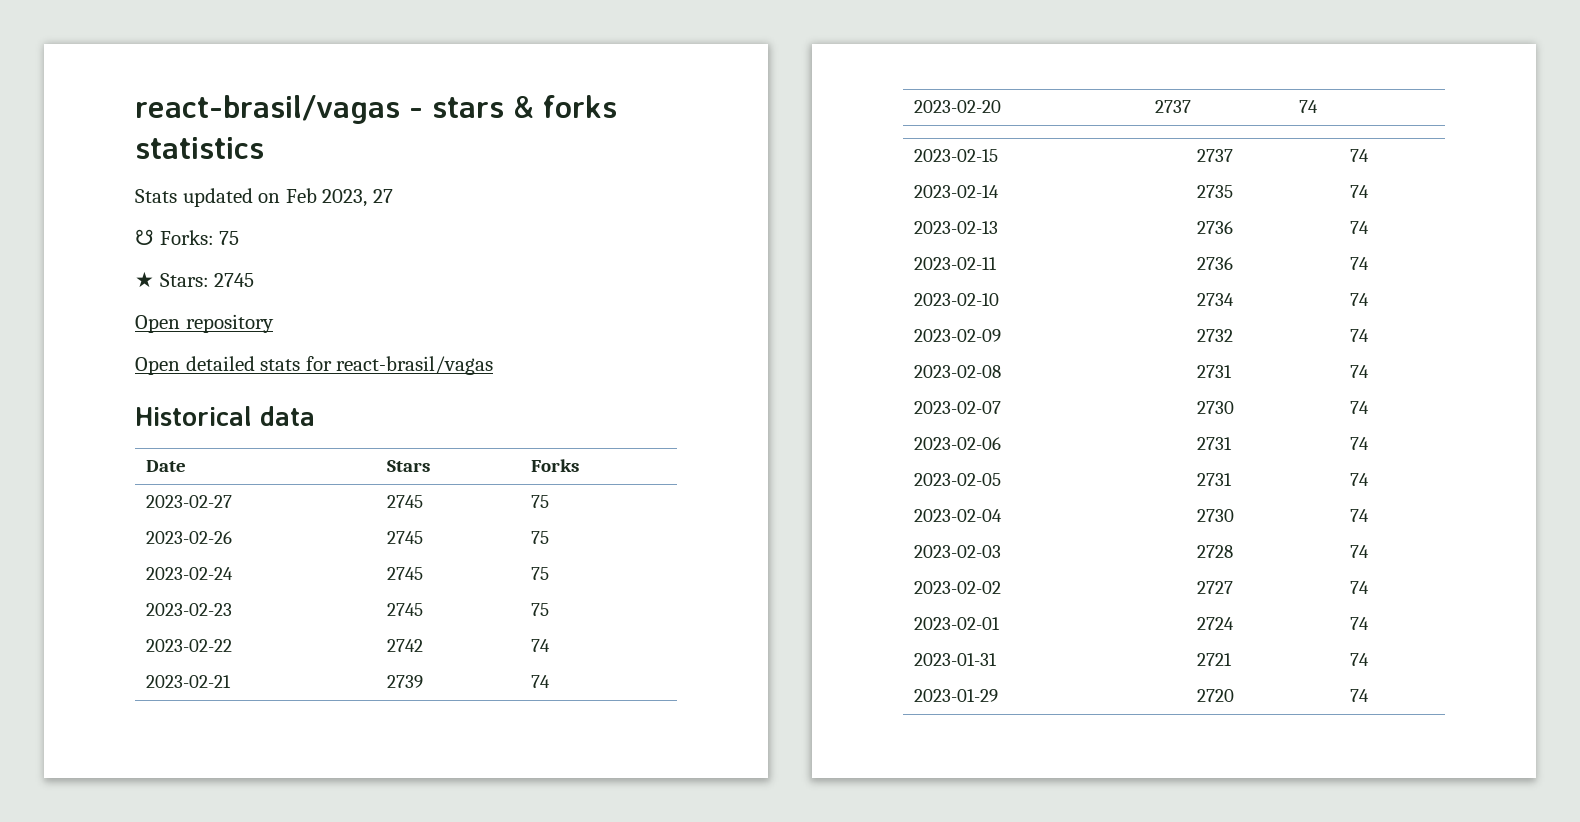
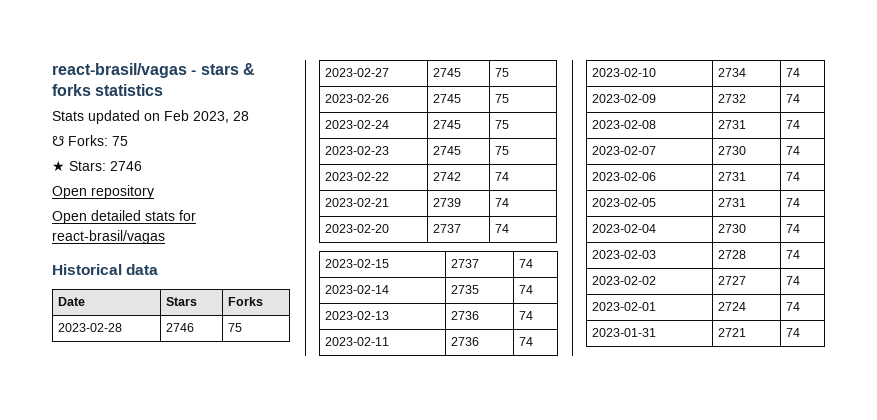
- Stats updated on Feb 2023, 27
+ Stats updated on Feb 2023, 28
- ★ Stars: 2745
+ ★ Stars: 2746
+ 2023-02-28 | 2746 | 75
- 2023-01-29 | 2720 | 74

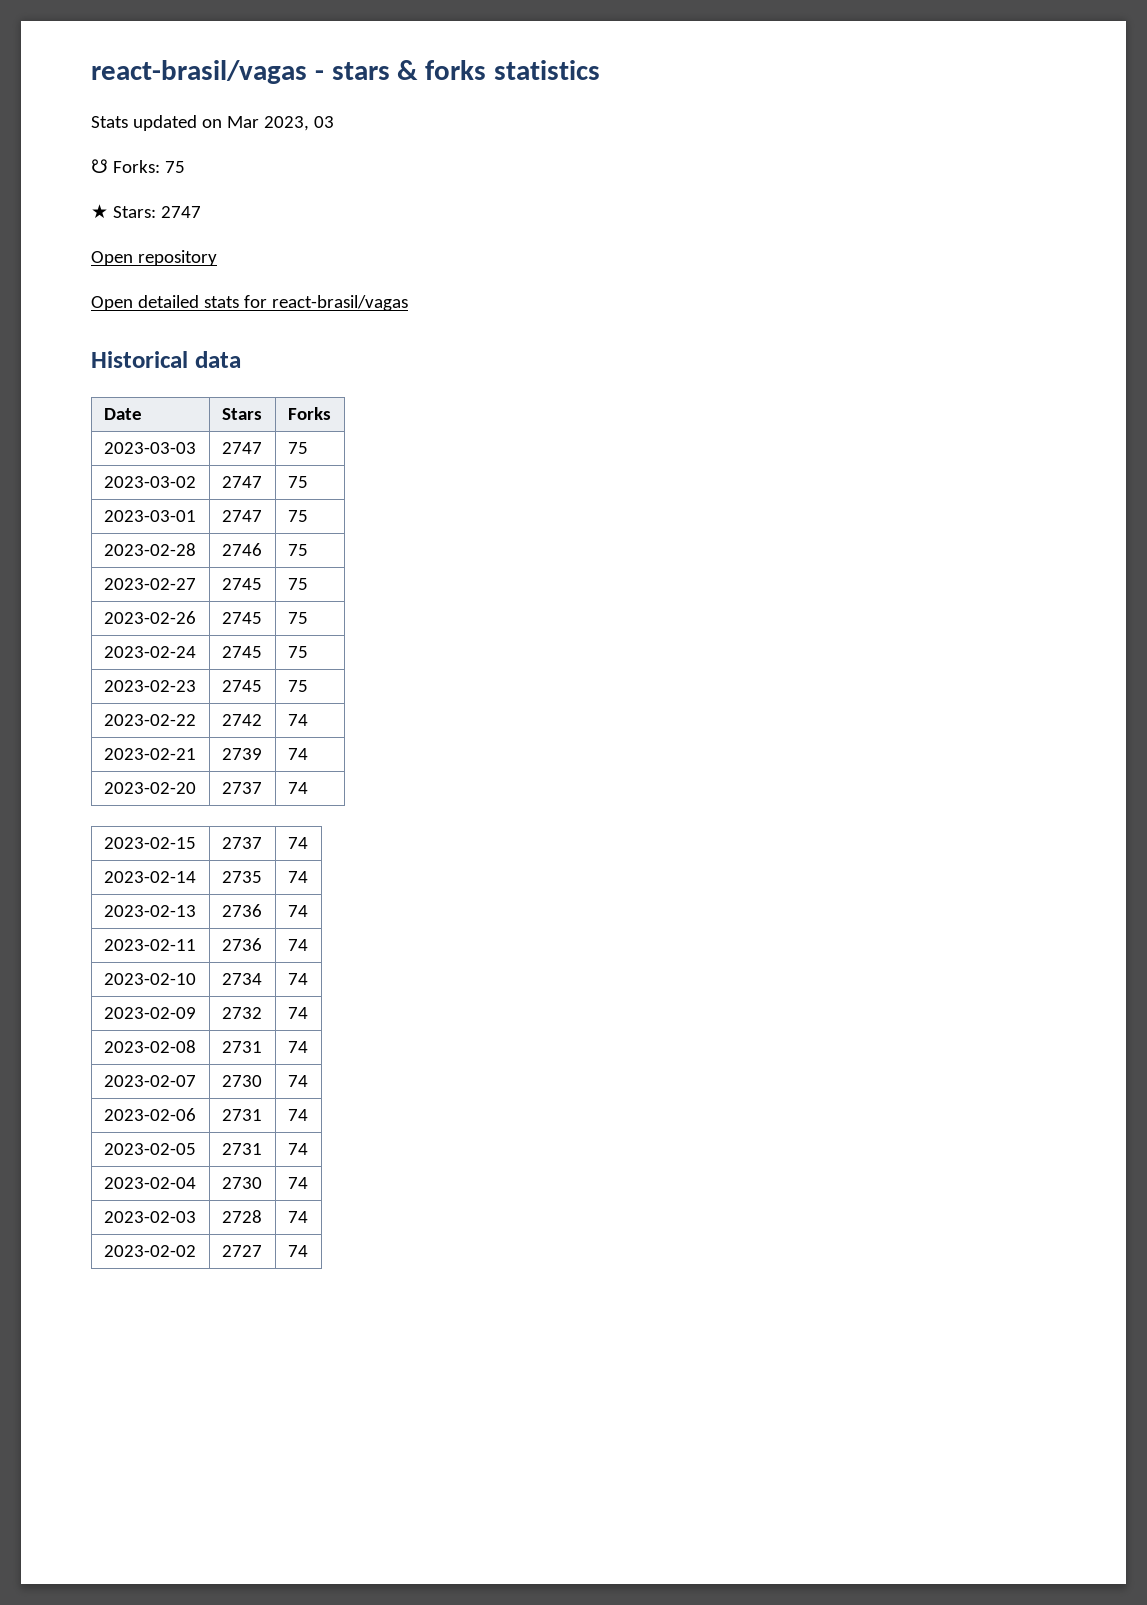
- Stats updated on Feb 2023, 28
+ Stats updated on Mar 2023, 03
- ★ Stars: 2746
+ ★ Stars: 2747
+ 2023-03-03 | 2747 | 75
+ 2023-03-02 | 2747 | 75
+ 2023-03-01 | 2747 | 75
- 2023-02-01 | 2724 | 74
- 2023-01-31 | 2721 | 74

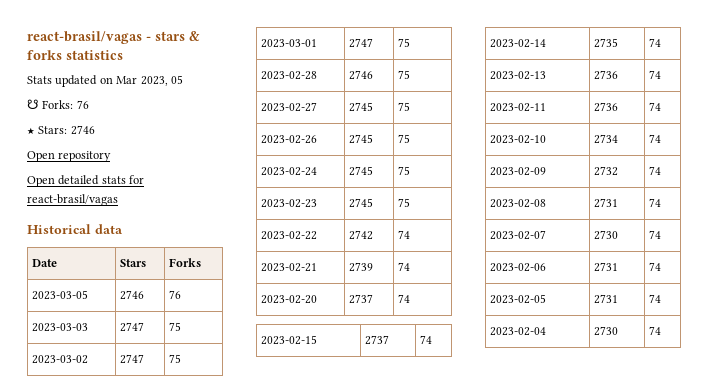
- Stats updated on Mar 2023, 03
+ Stats updated on Mar 2023, 05
- ☋ Forks: 75
+ ☋ Forks: 76
- ★ Stars: 2747
+ ★ Stars: 2746
+ 2023-03-05 | 2746 | 76
- 2023-02-03 | 2728 | 74
- 2023-02-02 | 2727 | 74

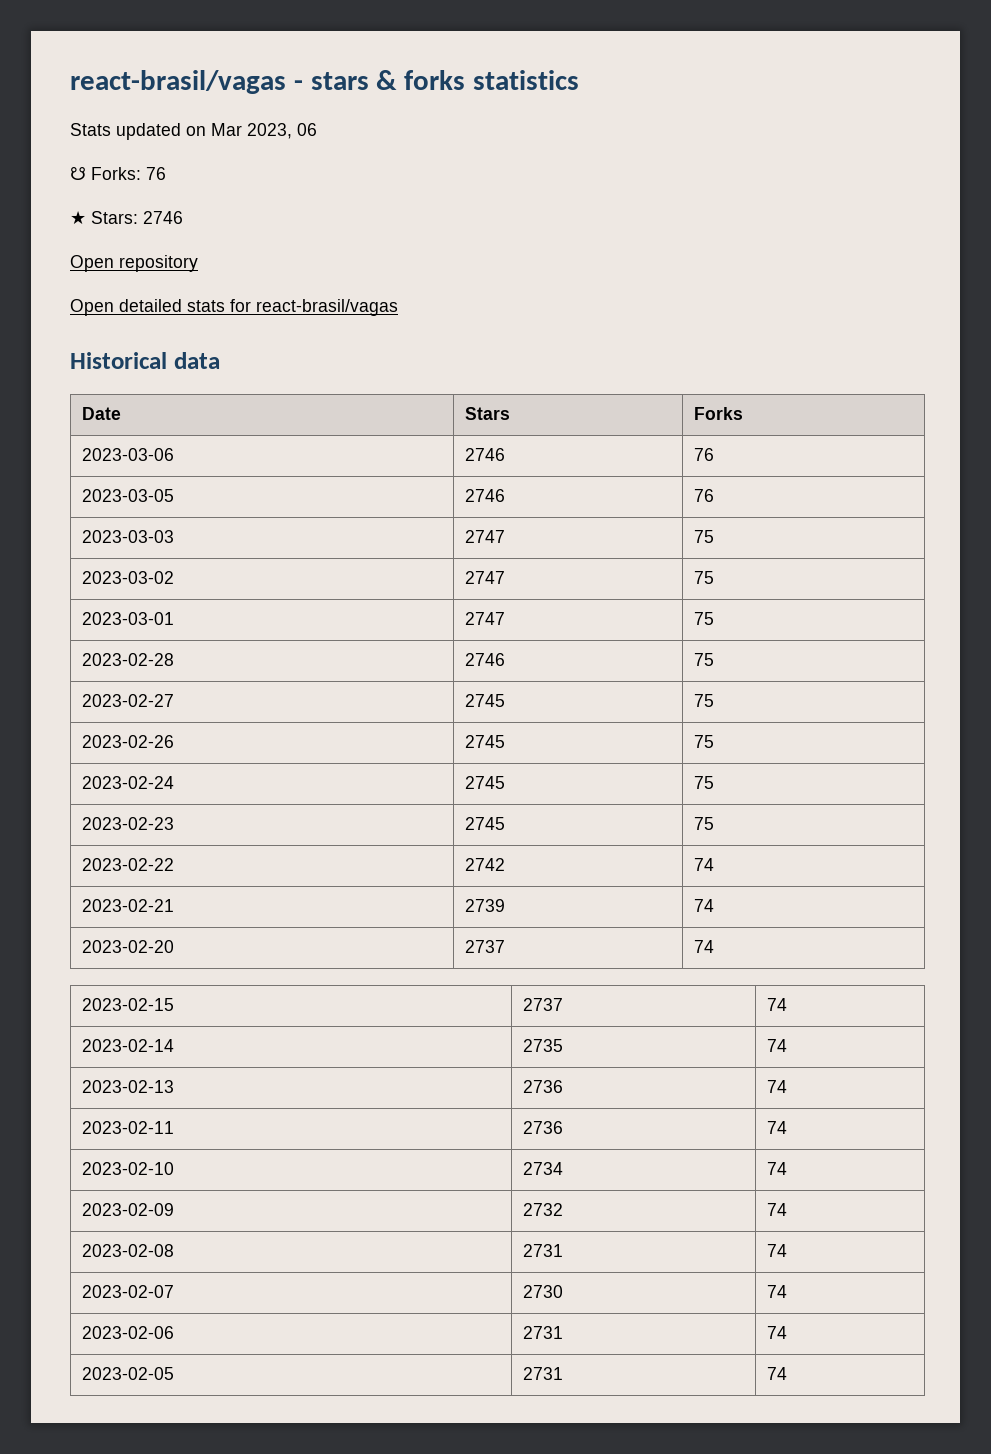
- Stats updated on Mar 2023, 05
+ Stats updated on Mar 2023, 06
+ 2023-03-06 | 2746 | 76
- 2023-02-04 | 2730 | 74

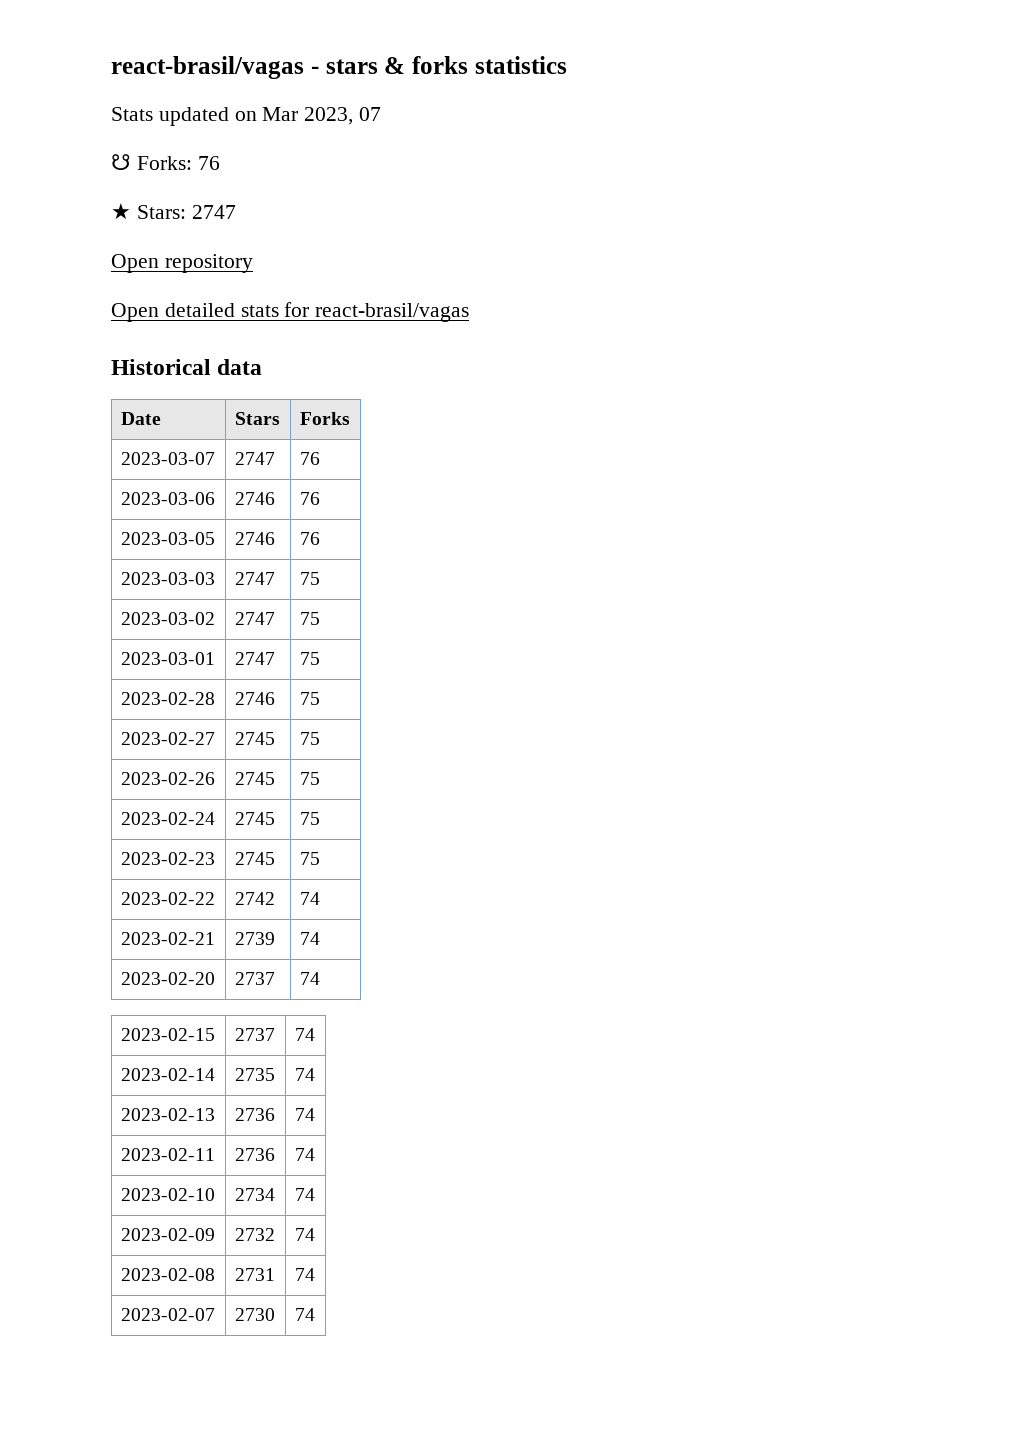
- Stats updated on Mar 2023, 06
+ Stats updated on Mar 2023, 07
- ★ Stars: 2746
+ ★ Stars: 2747
+ 2023-03-07 | 2747 | 76
- 2023-02-06 | 2731 | 74
- 2023-02-05 | 2731 | 74

